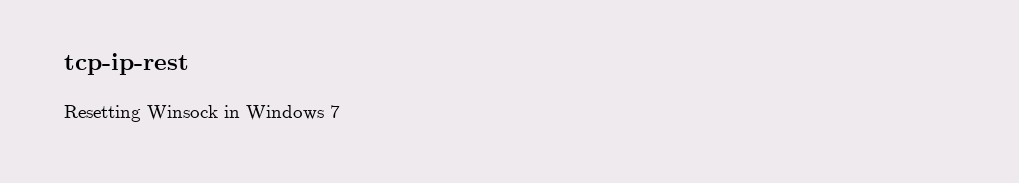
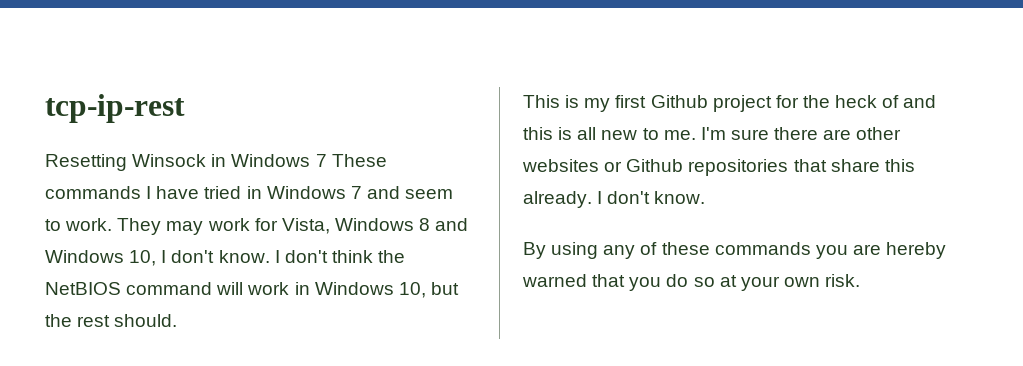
- Resetting Winsock in Windows 7
+ Resetting Winsock in Windows 7 These commands I have tried in Windows 7 and seem to work. They may work for Vista, Windows 8 and Windows 10, I don't know. I don't think the NetBIOS command will work in Windows 10, but the rest should.
+ This is my first Github project for the heck of and this is all new to me. I'm sure there are other websites or Github repositories that share this already. I don't know.
+ By using any of these commands you are hereby warned that you do so at your own risk.

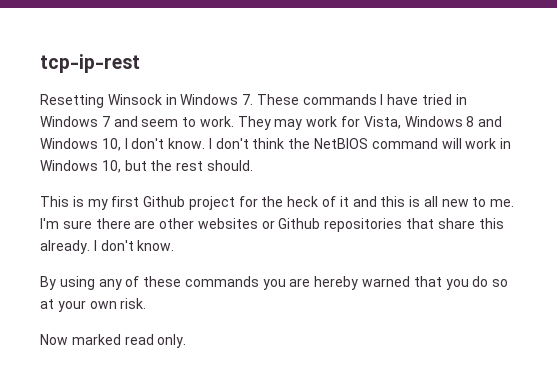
- Resetting Winsock in Windows 7 These commands I have tried in Windows 7 and seem to work.
+ Resetting Winsock in Windows 7. These commands I have tried in Windows 7 and seem to work.
- This is my first Github project for the heck of and this is all new to me.
+ This is my first Github project for the heck of it and this is all new to me.
+ Now marked read only.

